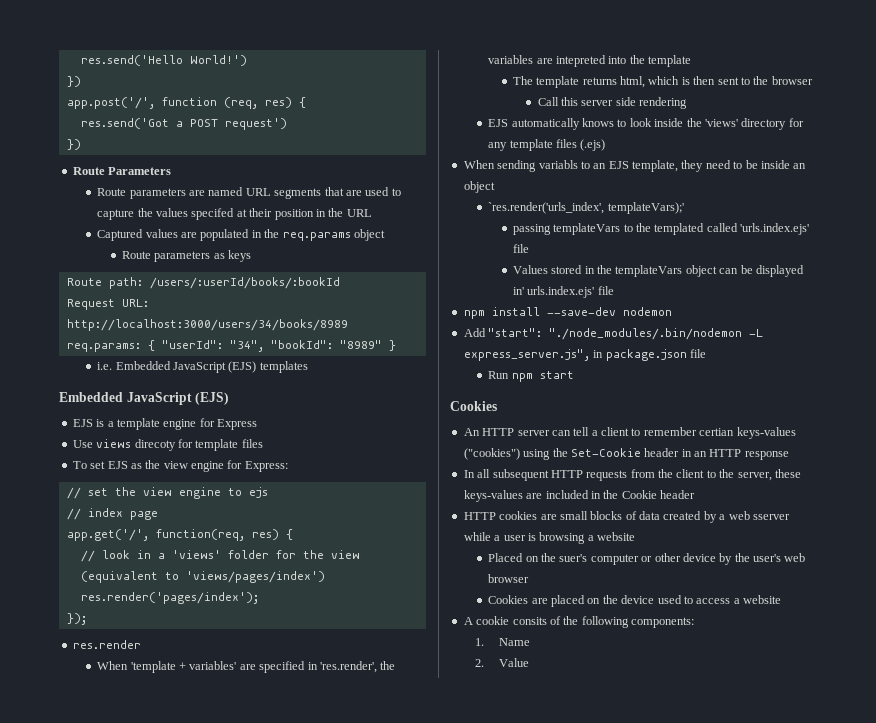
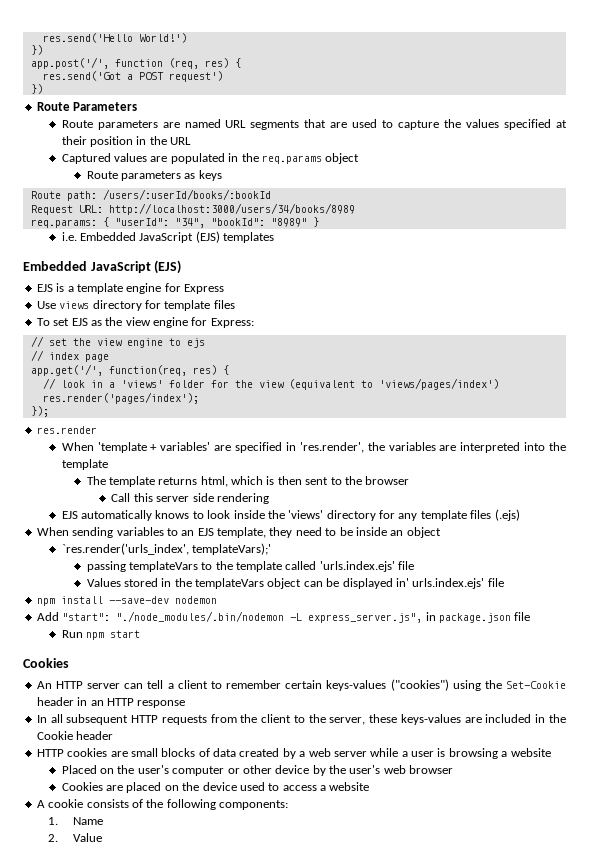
- Route parameters are named URL segments that are used to capture the values specifed at their position in the URL
+ Route parameters are named URL segments that are used to capture the values specified at their position in the URL
- Use views direcoty for template files
+ Use views directory for template files
- When 'template + variables' are specified in 'res.render', the variables are intepreted into the template
+ When 'template + variables' are specified in 'res.render', the variables are interpreted into the template
- When sending variabls to an EJS template, they need to be inside an object
+ When sending variables to an EJS template, they need to be inside an object
- passing templateVars to the templated called 'urls.index.ejs' file
+ passing templateVars to the template called 'urls.index.ejs' file
- An HTTP server can tell a client to remember certian keys-values ("cookies") using the Set-Cookie header in an HTTP response
+ An HTTP server can tell a client to remember certain keys-values ("cookies") using the Set-Cookie header in an HTTP response
- HTTP cookies are small blocks of data created by a web sserver while a user is browsing a website
+ HTTP cookies are small blocks of data created by a web server while a user is browsing a website
- Placed on the suer's computer or other device by the user's web browser
+ Placed on the user's computer or other device by the user's web browser
- A cookie consits of the following components:
+ A cookie consists of the following components:

